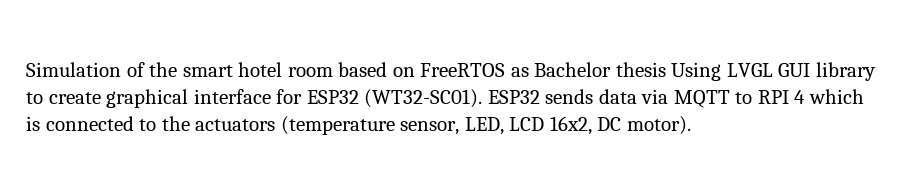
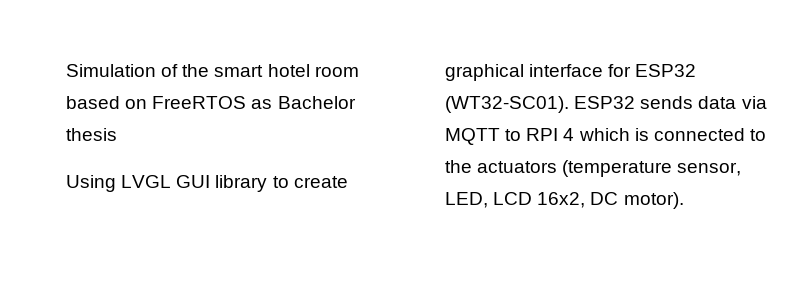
- Simulation of the smart hotel room based on FreeRTOS as Bachelor thesis Using LVGL GUI library to create graphical interface for ESP32 (WT32-SC01).
+ Simulation of the smart hotel room based on FreeRTOS as Bachelor thesis
+ Using LVGL GUI library to create graphical interface for ESP32 (WT32-SC01).

